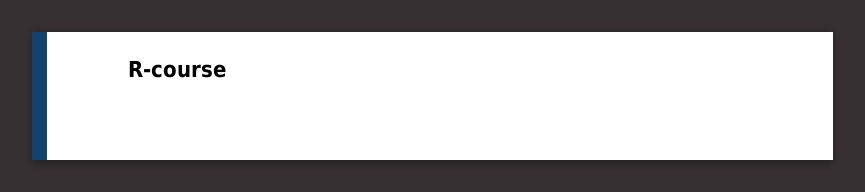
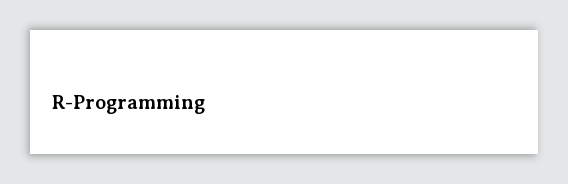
- R-course
+ R-Programming

